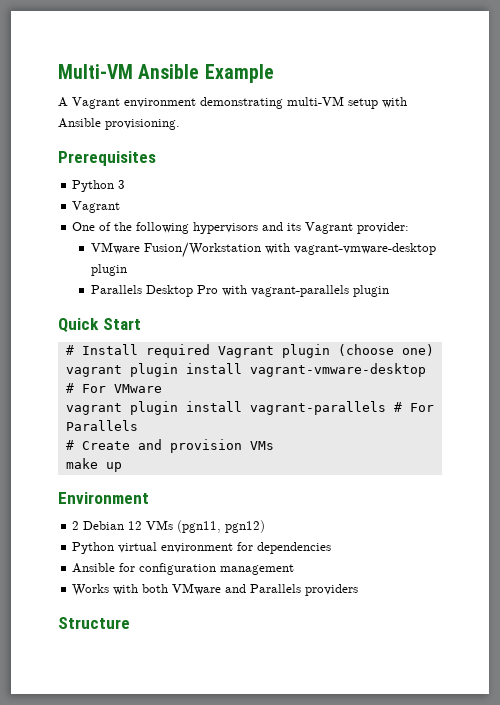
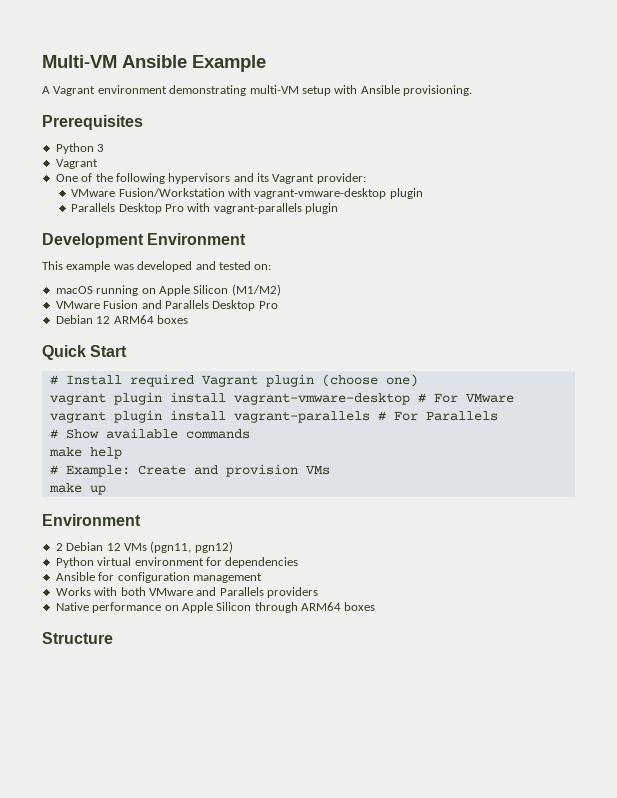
+ Development Environment
+ This example was developed and tested on:
+ macOS running on Apple Silicon (M1/M2)
+ VMware Fusion and Parallels Desktop Pro
+ Debian 12 ARM64 boxes
- # Create and provision VMs
+ # Show available commands
+ make help
+ # Example: Create and provision VMs
+ Native performance on Apple Silicon through ARM64 boxes

